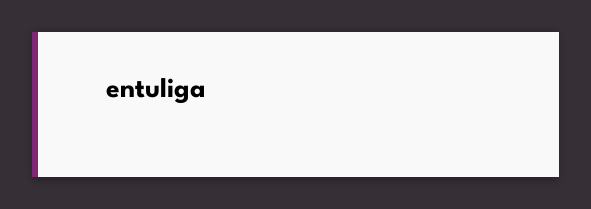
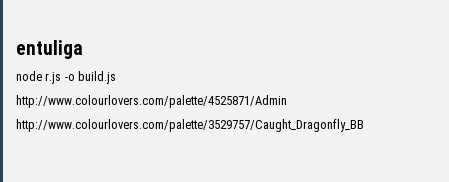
+ node r.js -o build.js
+ http://www.colourlovers.com/palette/4525871/Admin
+ http://www.colourlovers.com/palette/3529757/Caught_Dragonfly_BB

